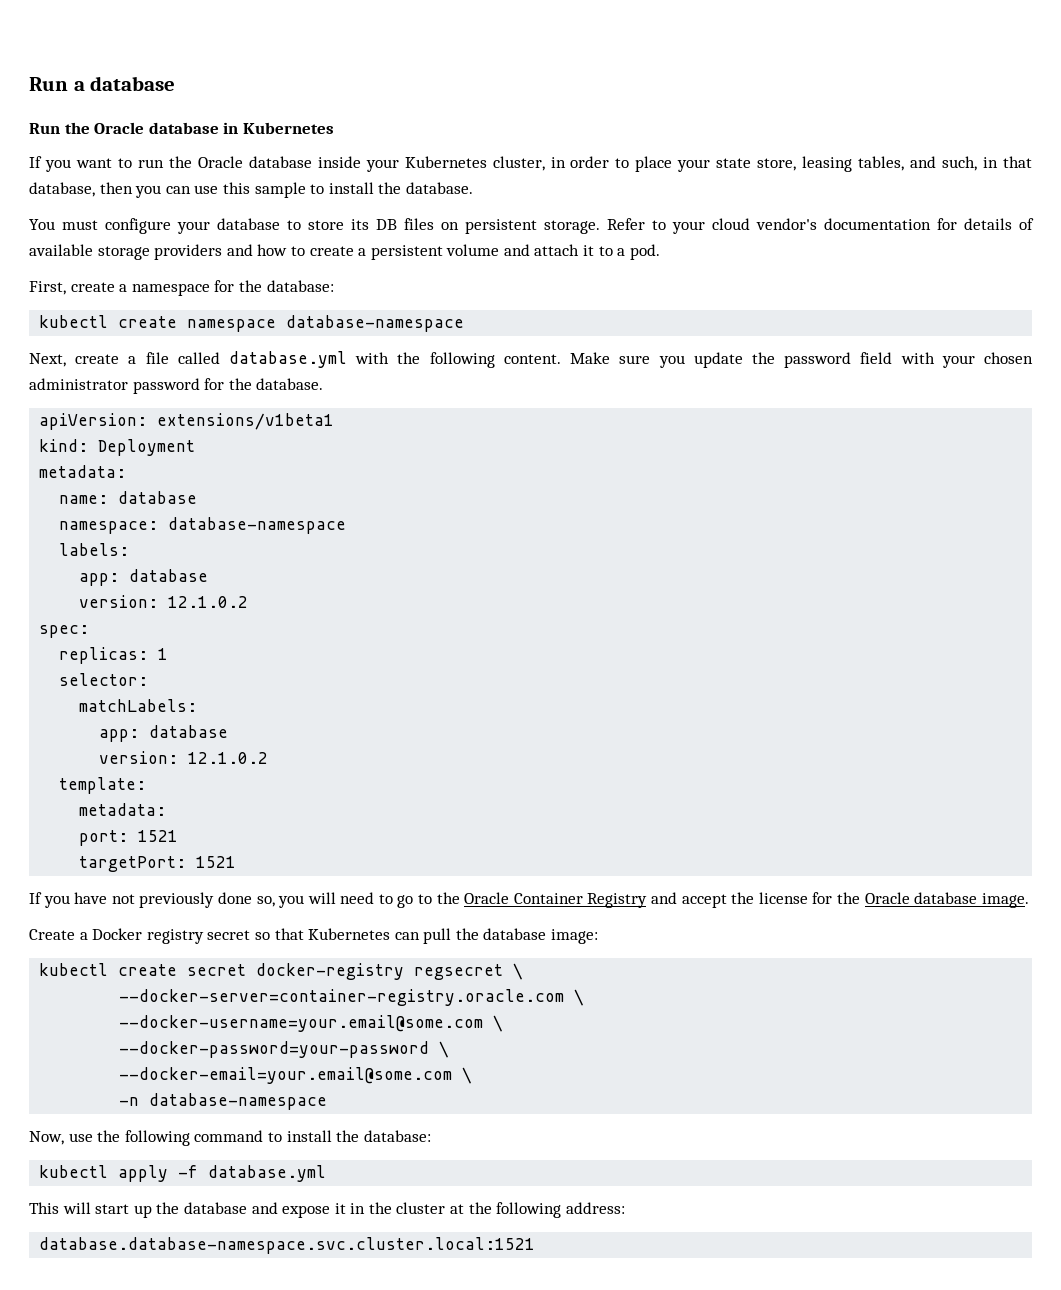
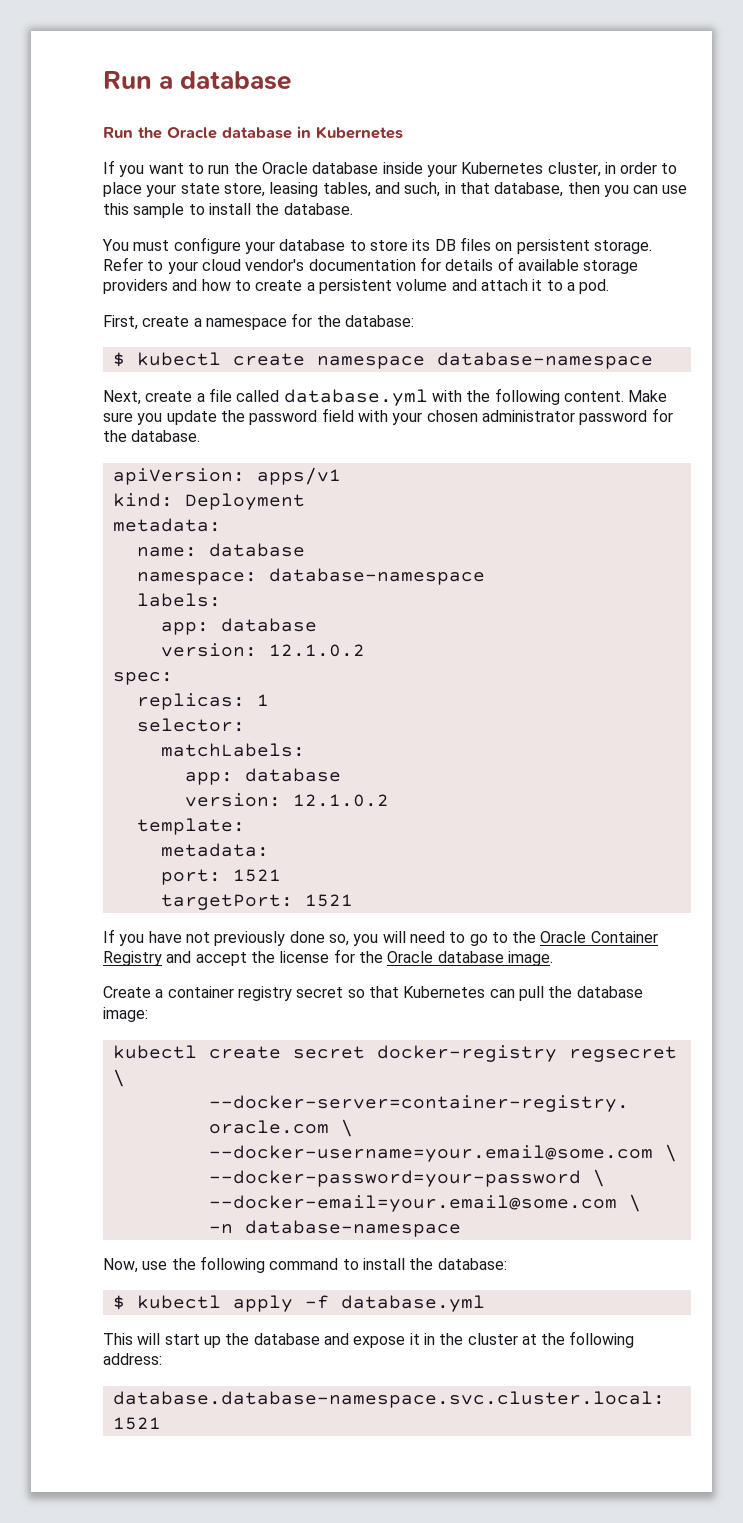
- kubectl create namespace database-namespace
+ $ kubectl create namespace database-namespace
- apiVersion: extensions/v1beta1
+ apiVersion: apps/v1
- Create a Docker registry secret so that Kubernetes can pull the database image:
+ Create a container registry secret so that Kubernetes can pull the database image:
- kubectl apply -f database.yml
+ $ kubectl apply -f database.yml

